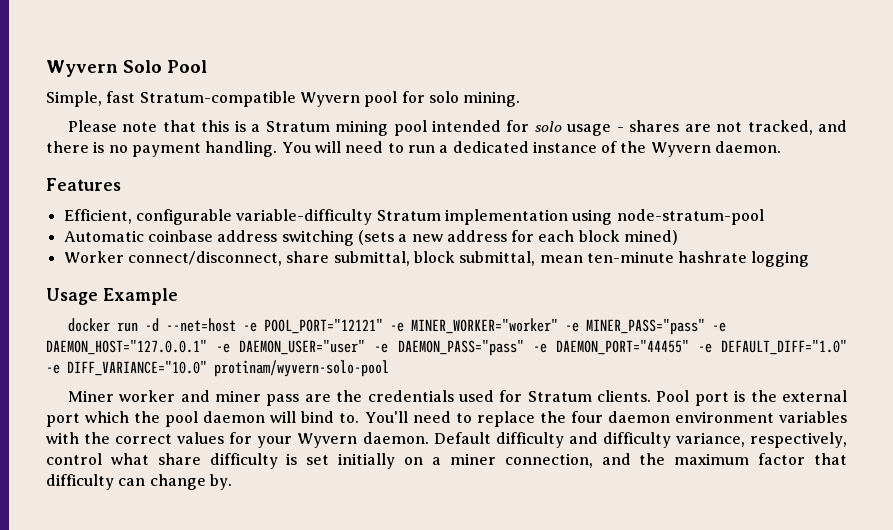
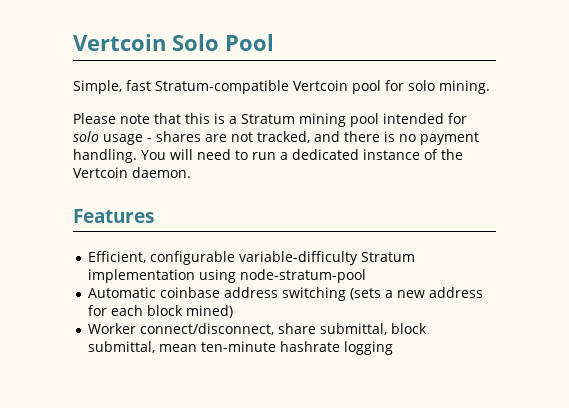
- Wyvern Solo Pool
+ Vertcoin Solo Pool
- Simple, fast Stratum-compatible Wyvern pool for solo mining.
+ Simple, fast Stratum-compatible Vertcoin pool for solo mining.
- You will need to run a dedicated instance of the Wyvern daemon.
+ You will need to run a dedicated instance of the Vertcoin daemon.
- Usage Example
- docker run -d --net=host -e POOL_PORT="12121" -e MINER_WORKER="worker" -e MINER_PASS="pass" -e DAEMON_HOST="127.0.0.1" -e DAEMON_USER="user" -e DAEMON_PASS="pass" -e DAEMON_PORT="44455" -e DEFAULT_DIFF="1.0" -e DIFF_VARIANCE="10.0" protinam/wyvern-solo-pool
- Miner worker and miner pass are the credentials used for Stratum clients. Pool port is the external port which the pool daemon will bind to. You'll need to replace the four daemon environment variables with the correct values for your Wyvern daemon. Default difficulty and difficulty variance, respectively, control what share difficulty is set initially on a miner connection, and the maximum factor that difficulty can change by.

